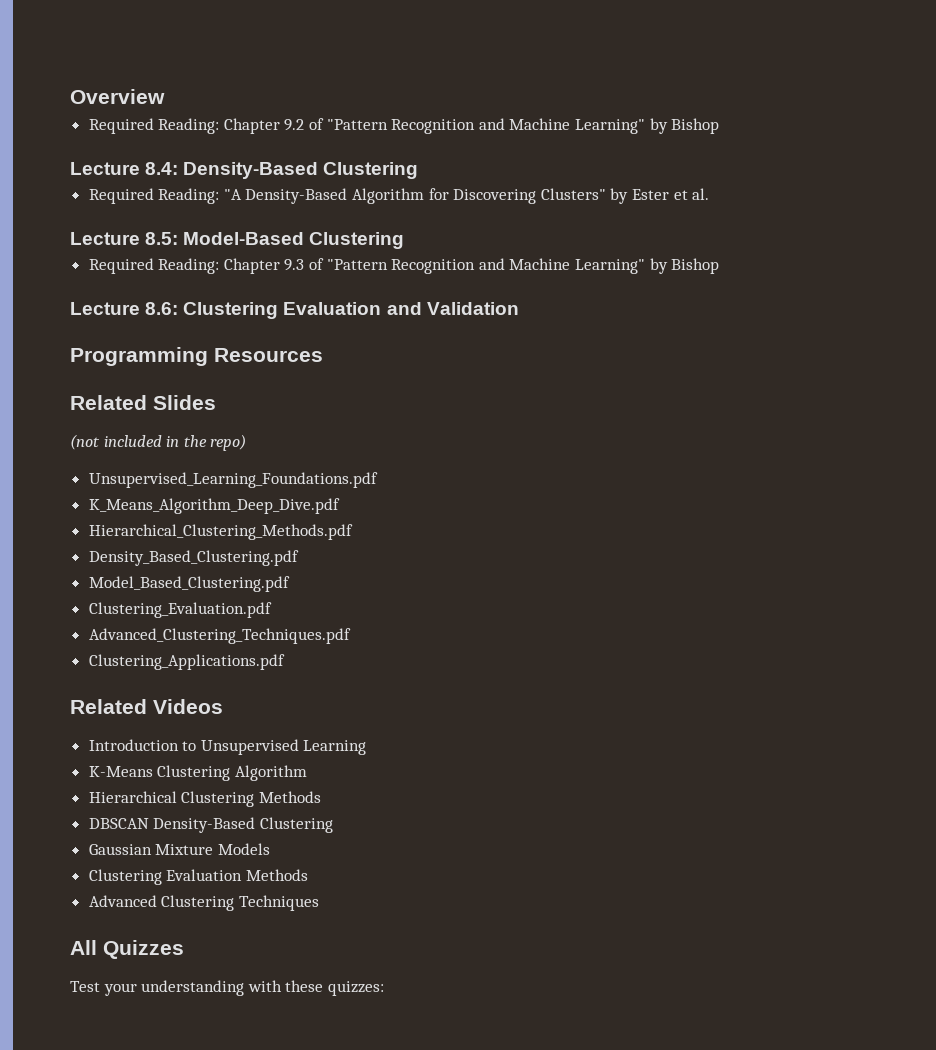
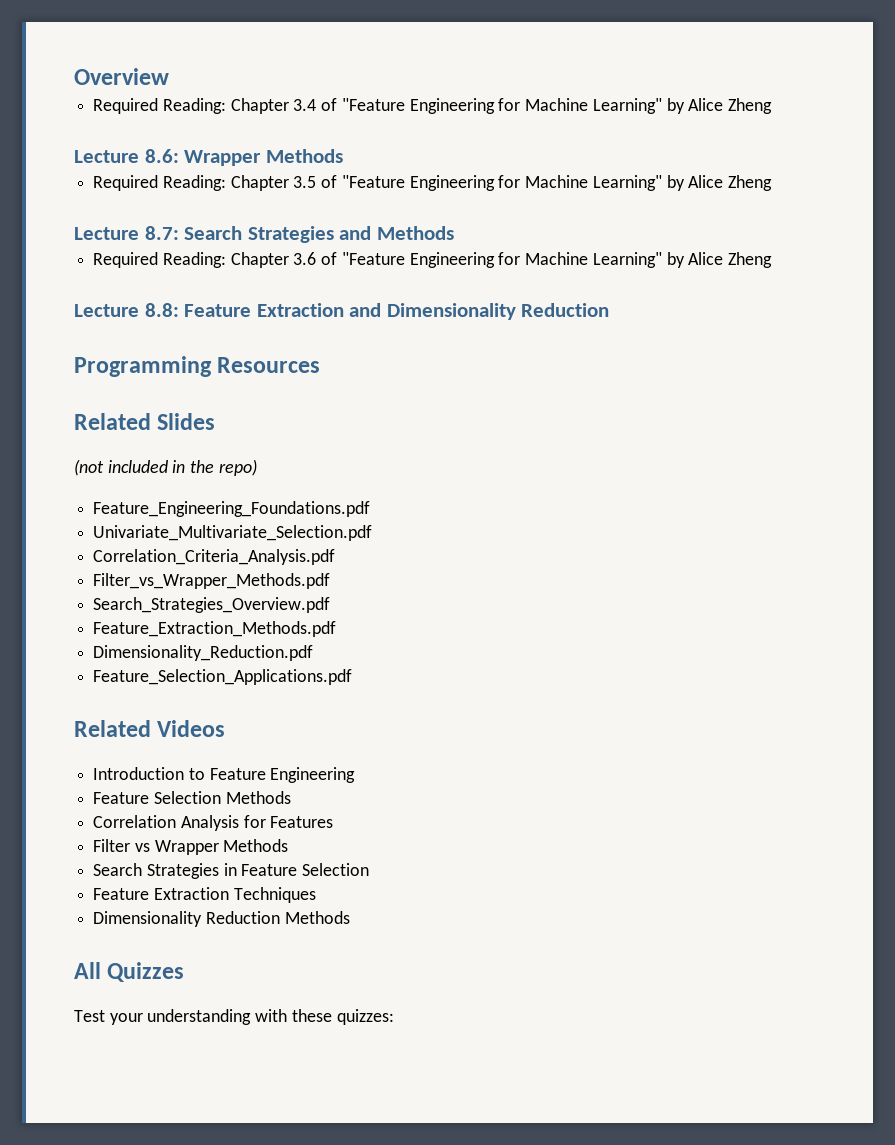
- Required Reading: Chapter 9.2 of "Pattern Recognition and Machine Learning" by Bishop
- Lecture 8.4: Density-Based Clustering
- Required Reading: "A Density-Based Algorithm for Discovering Clusters" by Ester et al.
- Lecture 8.5: Model-Based Clustering
- Required Reading: Chapter 9.3 of "Pattern Recognition and Machine Learning" by Bishop
- Lecture 8.6: Clustering Evaluation and Validation
+ Required Reading: Chapter 3.4 of "Feature Engineering for Machine Learning" by Alice Zheng
+ Lecture 8.6: Wrapper Methods
+ Required Reading: Chapter 3.5 of "Feature Engineering for Machine Learning" by Alice Zheng
+ Lecture 8.7: Search Strategies and Methods
+ Required Reading: Chapter 3.6 of "Feature Engineering for Machine Learning" by Alice Zheng
+ Lecture 8.8: Feature Extraction and Dimensionality Reduction
- Unsupervised_Learning_Foundations.pdf
- K_Means_Algorithm_Deep_Dive.pdf
- Hierarchical_Clustering_Methods.pdf
- Density_Based_Clustering.pdf
- Model_Based_Clustering.pdf
- Clustering_Evaluation.pdf
- Advanced_Clustering_Techniques.pdf
- Clustering_Applications.pdf
+ Feature_Engineering_Foundations.pdf
+ Univariate_Multivariate_Selection.pdf
+ Correlation_Criteria_Analysis.pdf
+ Filter_vs_Wrapper_Methods.pdf
+ Search_Strategies_Overview.pdf
+ Feature_Extraction_Methods.pdf
+ Dimensionality_Reduction.pdf
+ Feature_Selection_Applications.pdf
  Related Videos
- Introduction to Unsupervised Learning
- K-Means Clustering Algorithm
- Hierarchical Clustering Methods
- DBSCAN Density-Based Clustering
- Gaussian Mixture Models
- Clustering Evaluation Methods
- Advanced Clustering Techniques
+ Introduction to Feature Engineering
+ Feature Selection Methods
+ Correlation Analysis for Features
+ Filter vs Wrapper Methods
+ Search Strategies in Feature Selection
+ Feature Extraction Techniques
+ Dimensionality Reduction Methods

